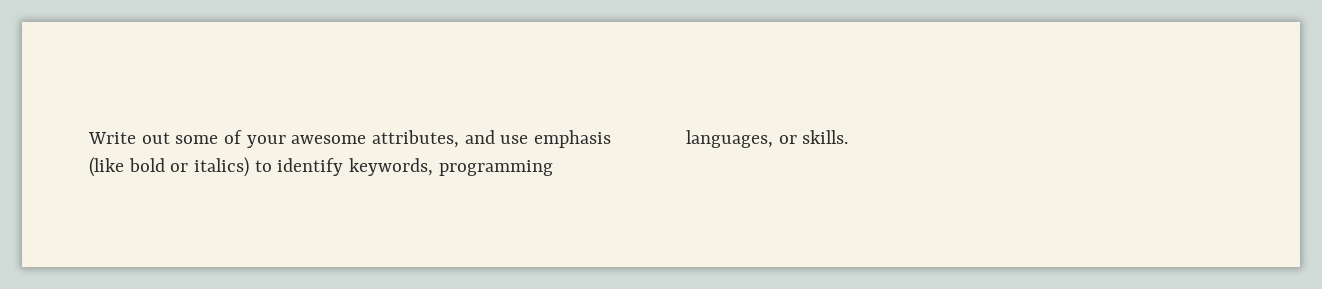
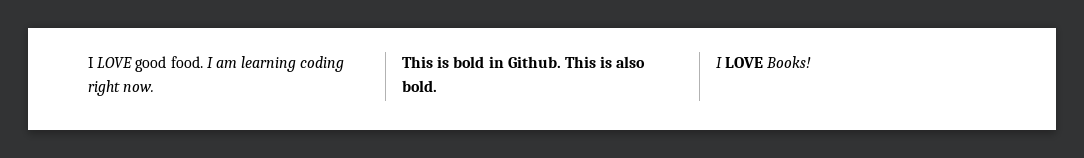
- Write out some of your awesome attributes, and use emphasis (like bold or italics) to identify keywords, programming languages, or skills.
+ I LOVE good food. I am learning coding right now.
+ This is bold in Github. This is also bold.
+ I LOVE Books!

